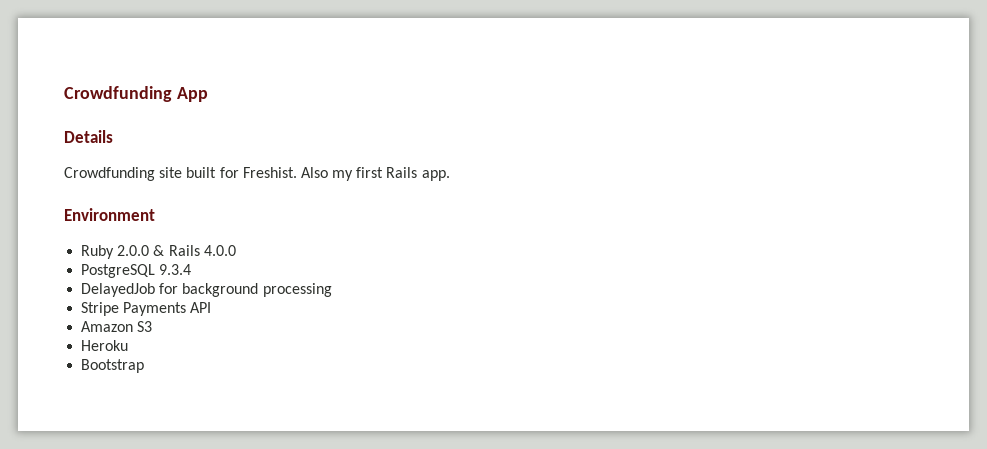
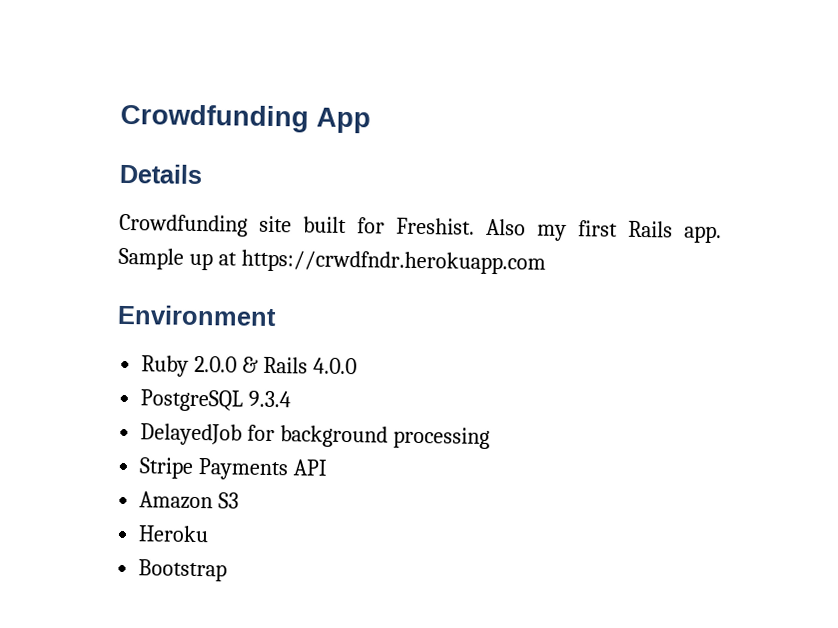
+ Sample up at https://crwdfndr.herokuapp.com

